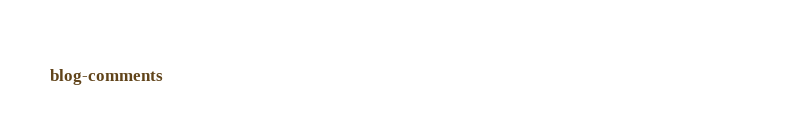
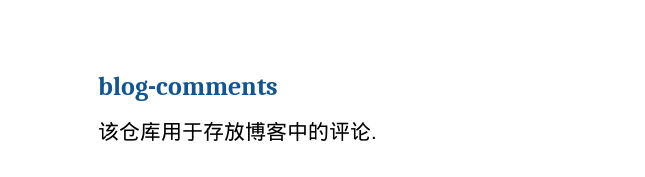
+ 该仓库用于存放博客中的评论.

